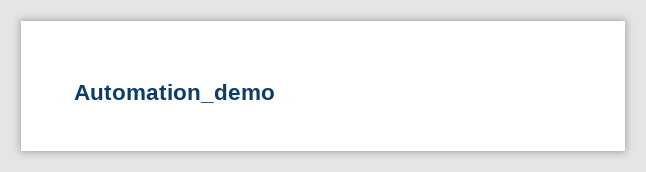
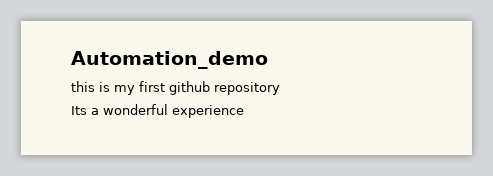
+ this is my first github repository
+ Its a wonderful experience

